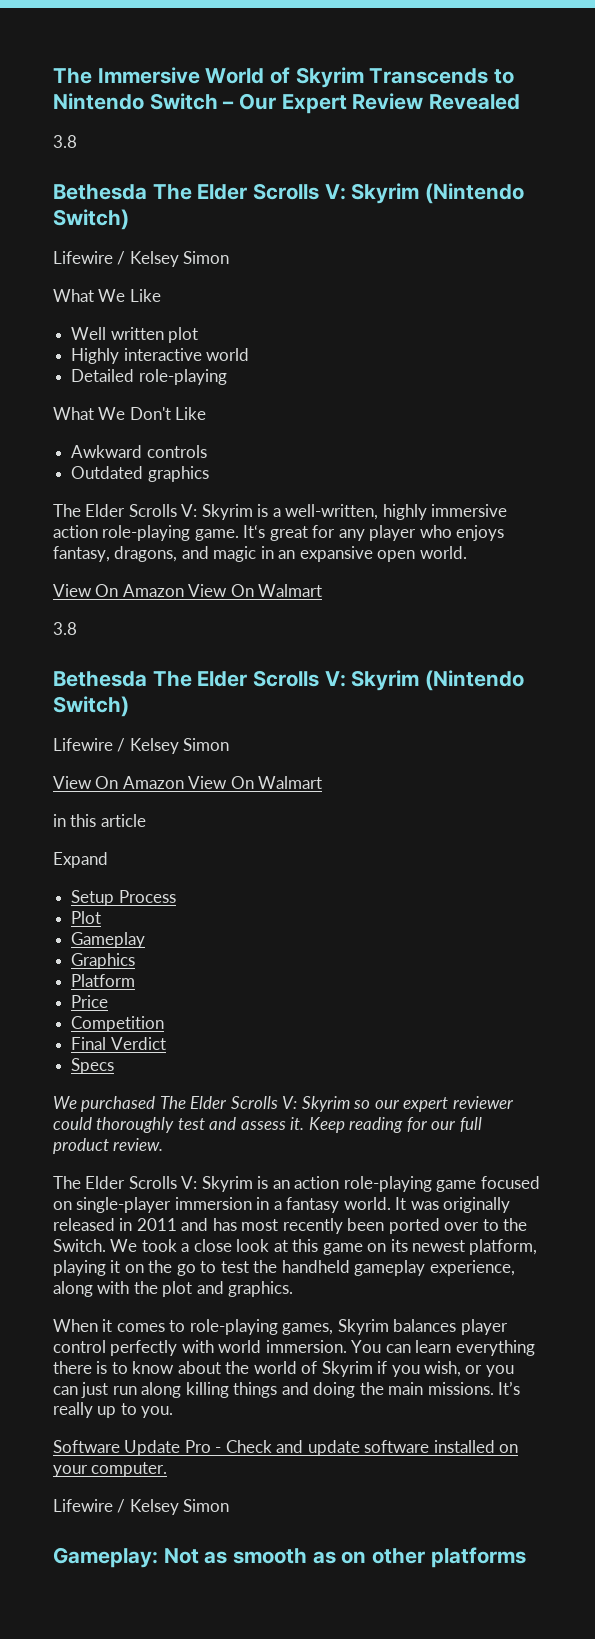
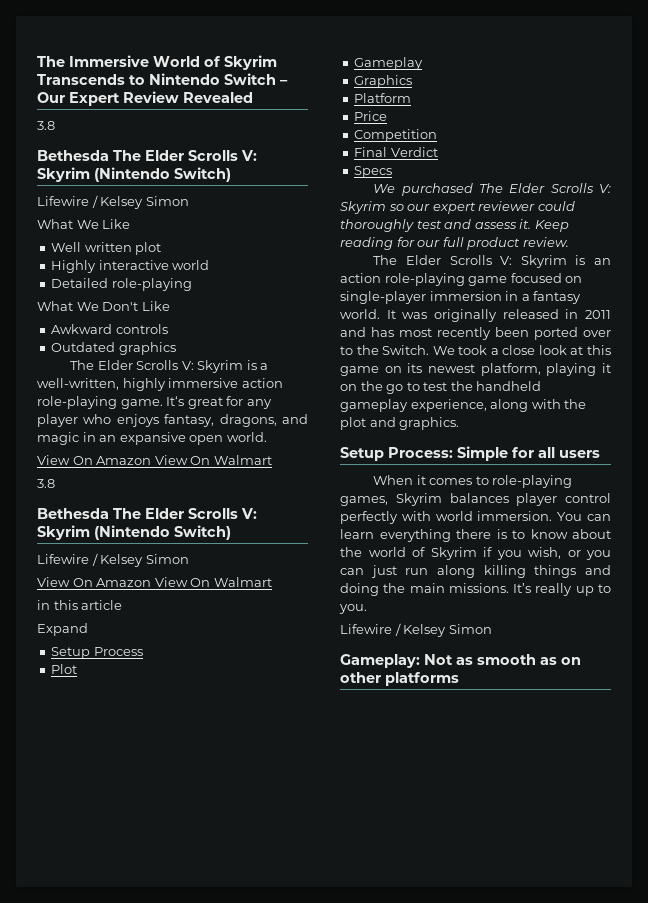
+ Setup Process: Simple for all users
- Software Update Pro - Check and update software installed on your computer.

